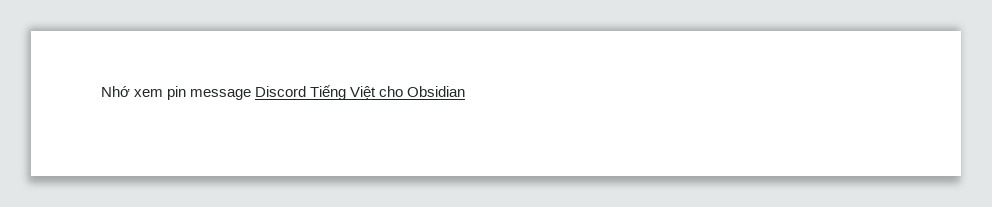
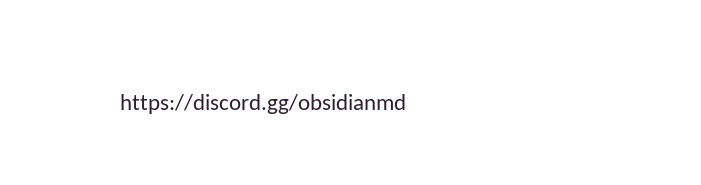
- Nhớ xem pin message Discord Tiếng Việt cho Obsidian
+ https://discord.gg/obsidianmd

